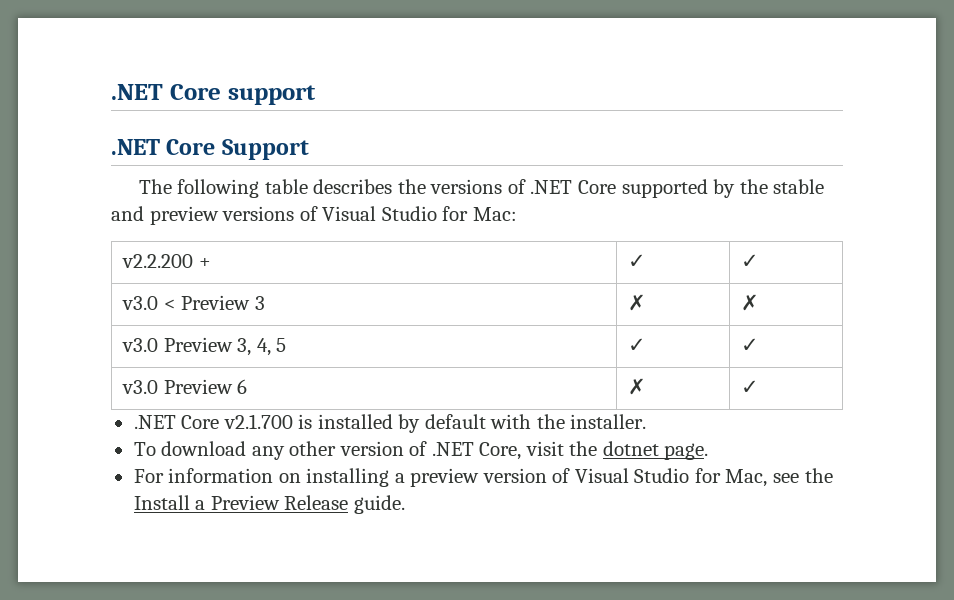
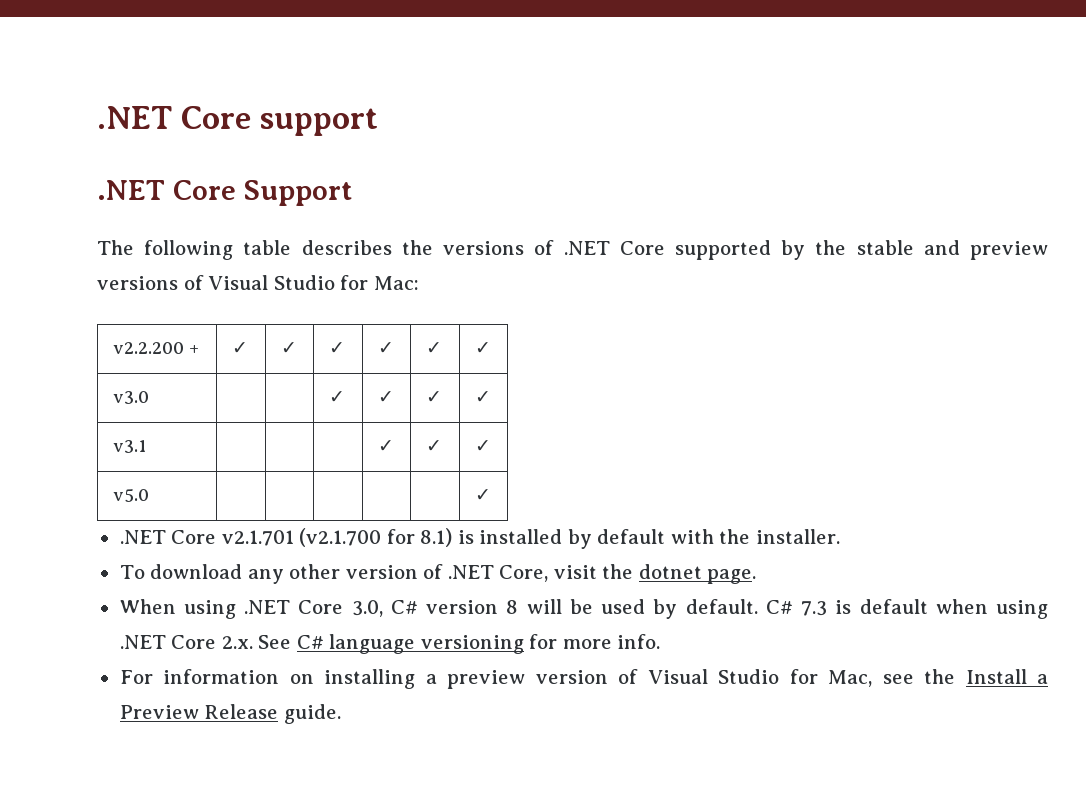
- v2.2.200 + | ✓ | ✓
- v3.0 < Preview 3 | ✗ | ✗
- v3.0 Preview 3, 4, 5 | ✓ | ✓
- v3.0 Preview 6 | ✗ | ✓
+ v2.2.200 + | ✓ | ✓ | ✓ | ✓ | ✓ | ✓
+ v3.0 | | | ✓ | ✓ | ✓ | ✓
+ v3.1 | | | | ✓ | ✓ | ✓
+ v5.0 | | | | | | ✓
- .NET Core v2.1.700 is installed by default with the installer.
+ .NET Core v2.1.701 (v2.1.700 for 8.1) is installed by default with the installer.
+ When using .NET Core 3.0, C# version 8 will be used by default. C# 7.3 is default when using .NET Core 2.x. See C# language versioning for more info.

